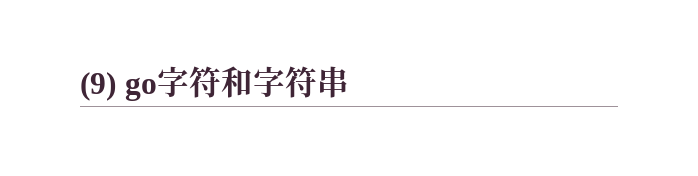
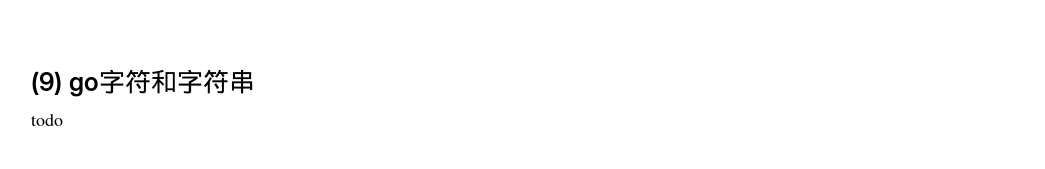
+ todo

